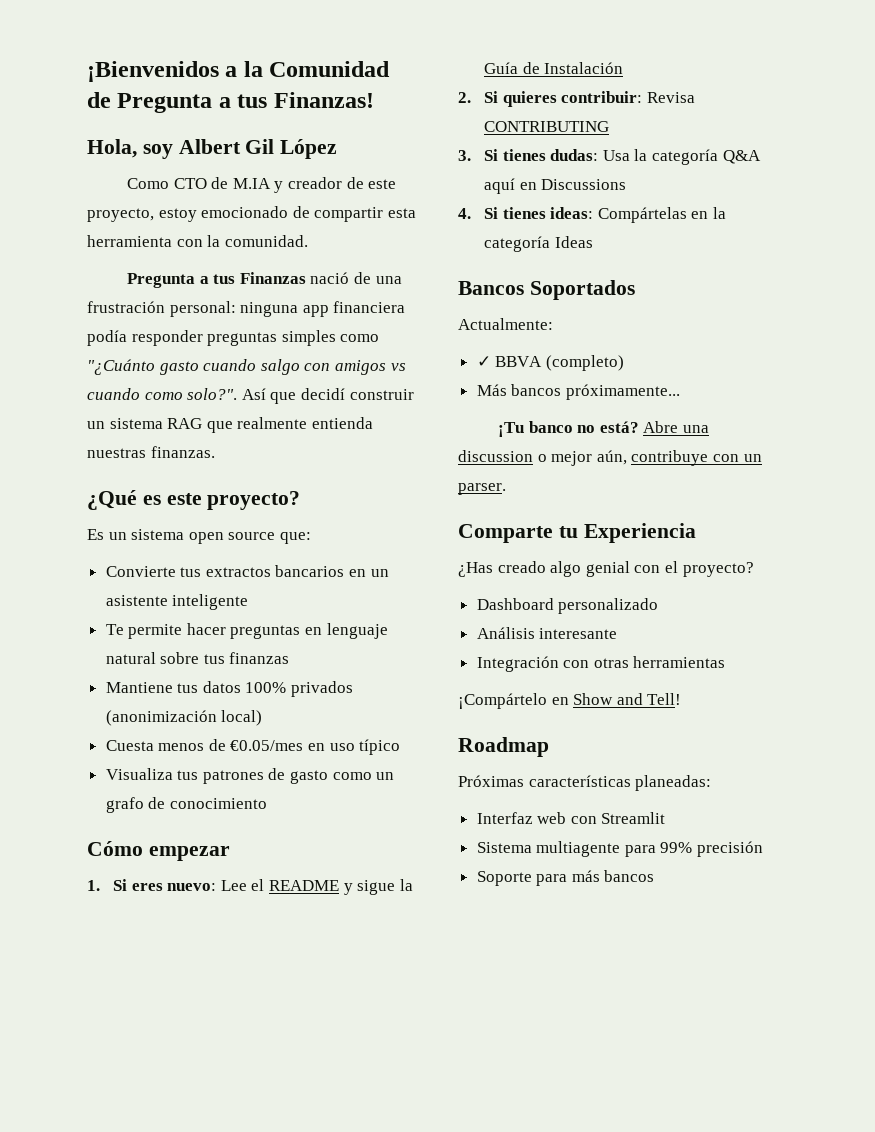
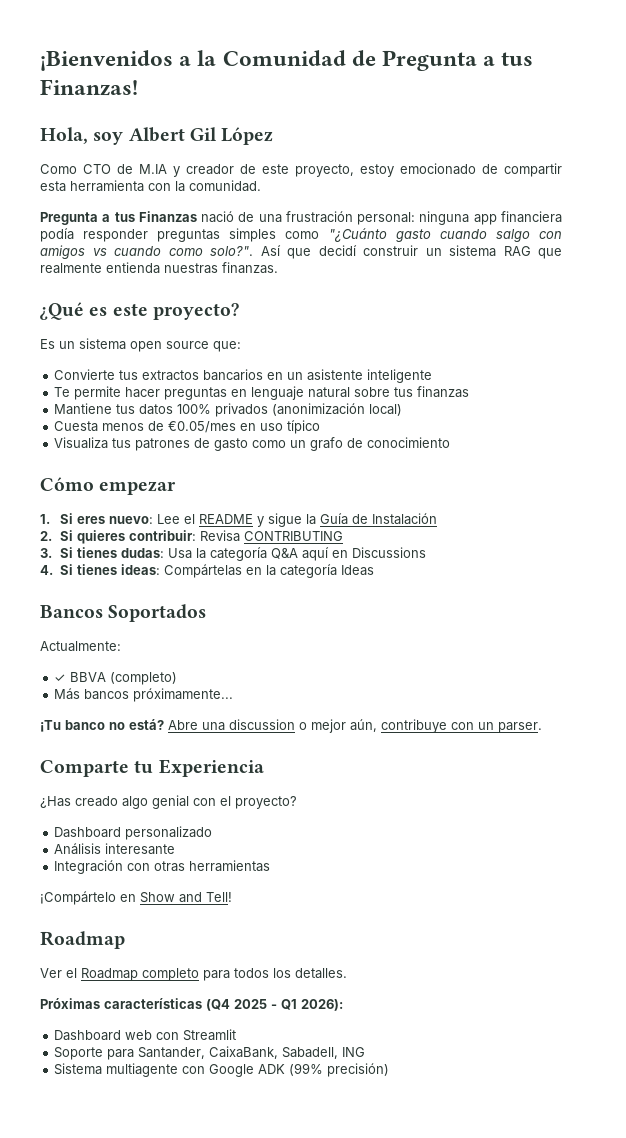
- Próximas características planeadas:
- Interfaz web con Streamlit
- Sistema multiagente para 99% precisión
- Soporte para más bancos
+ Ver el Roadmap completo para todos los detalles.
+ Próximas características (Q4 2025 - Q1 2026):
+ Dashboard web con Streamlit
+ Soporte para Santander, CaixaBank, Sabadell, ING
+ Sistema multiagente con Google ADK (99% precisión)

